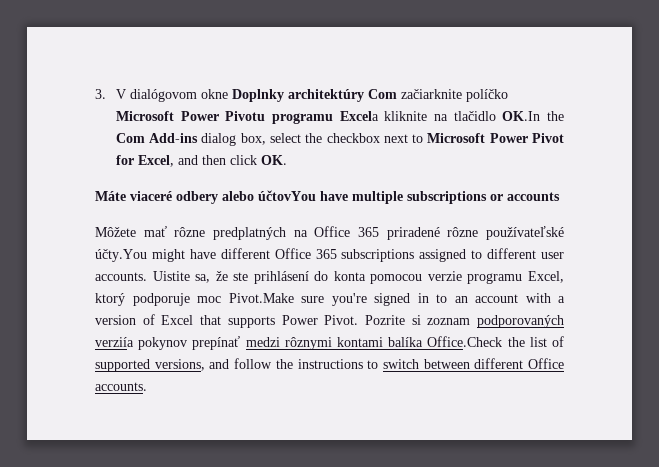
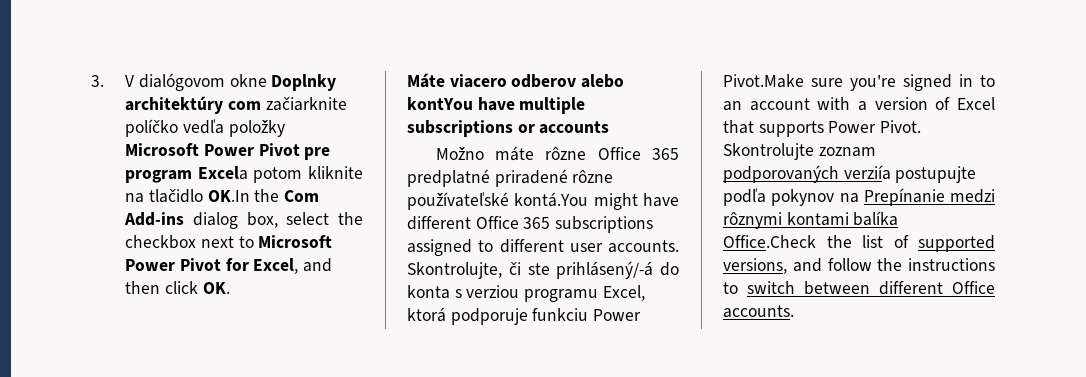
- 3. V dialógovom okne Doplnky architektúry Com začiarknite políčko Microsoft Power Pivotu programu Excela kliknite na tlačidlo OK.In the Com Add-ins dialog box, select the checkbox next to Microsoft Power Pivot for Excel, and then click OK.
+ 3. V dialógovom okne Doplnky architektúry com začiarknite políčko vedľa položky Microsoft Power Pivot pre program Excela potom kliknite na tlačidlo OK.In the Com Add-ins dialog box, select the checkbox next to Microsoft Power Pivot for Excel, and then click OK.
- Máte viaceré odbery alebo účtovYou have multiple subscriptions or accounts
+ Máte viacero odberov alebo kontYou have multiple subscriptions or accounts
- Môžete mať rôzne predplatných na Office 365 priradené rôzne používateľské účty.You might have different Office 365 subscriptions assigned to different user accounts.
+ Možno máte rôzne Office 365 predplatné priradené rôzne používateľské kontá.You might have different Office 365 subscriptions assigned to different user accounts.
- Uistite sa, že ste prihlásení do konta pomocou verzie programu Excel, ktorý podporuje moc Pivot.Make sure you're signed in to an account with a version of Excel that supports Power Pivot.
+ Skontrolujte, či ste prihlásený/-á do konta s verziou programu Excel, ktorá podporuje funkciu Power Pivot.Make sure you're signed in to an account with a version of Excel that supports Power Pivot.
- Pozrite si zoznam podporovaných verziía pokynov prepínať medzi rôznymi kontami balíka Office.Check the list of supported versions, and follow the instructions to switch between different Office accounts.
+ Skontrolujte zoznam podporovaných verziía postupujte podľa pokynov na Prepínanie medzi rôznymi kontami balíka Office.Check the list of supported versions, and follow the instructions to switch between different Office accounts.

